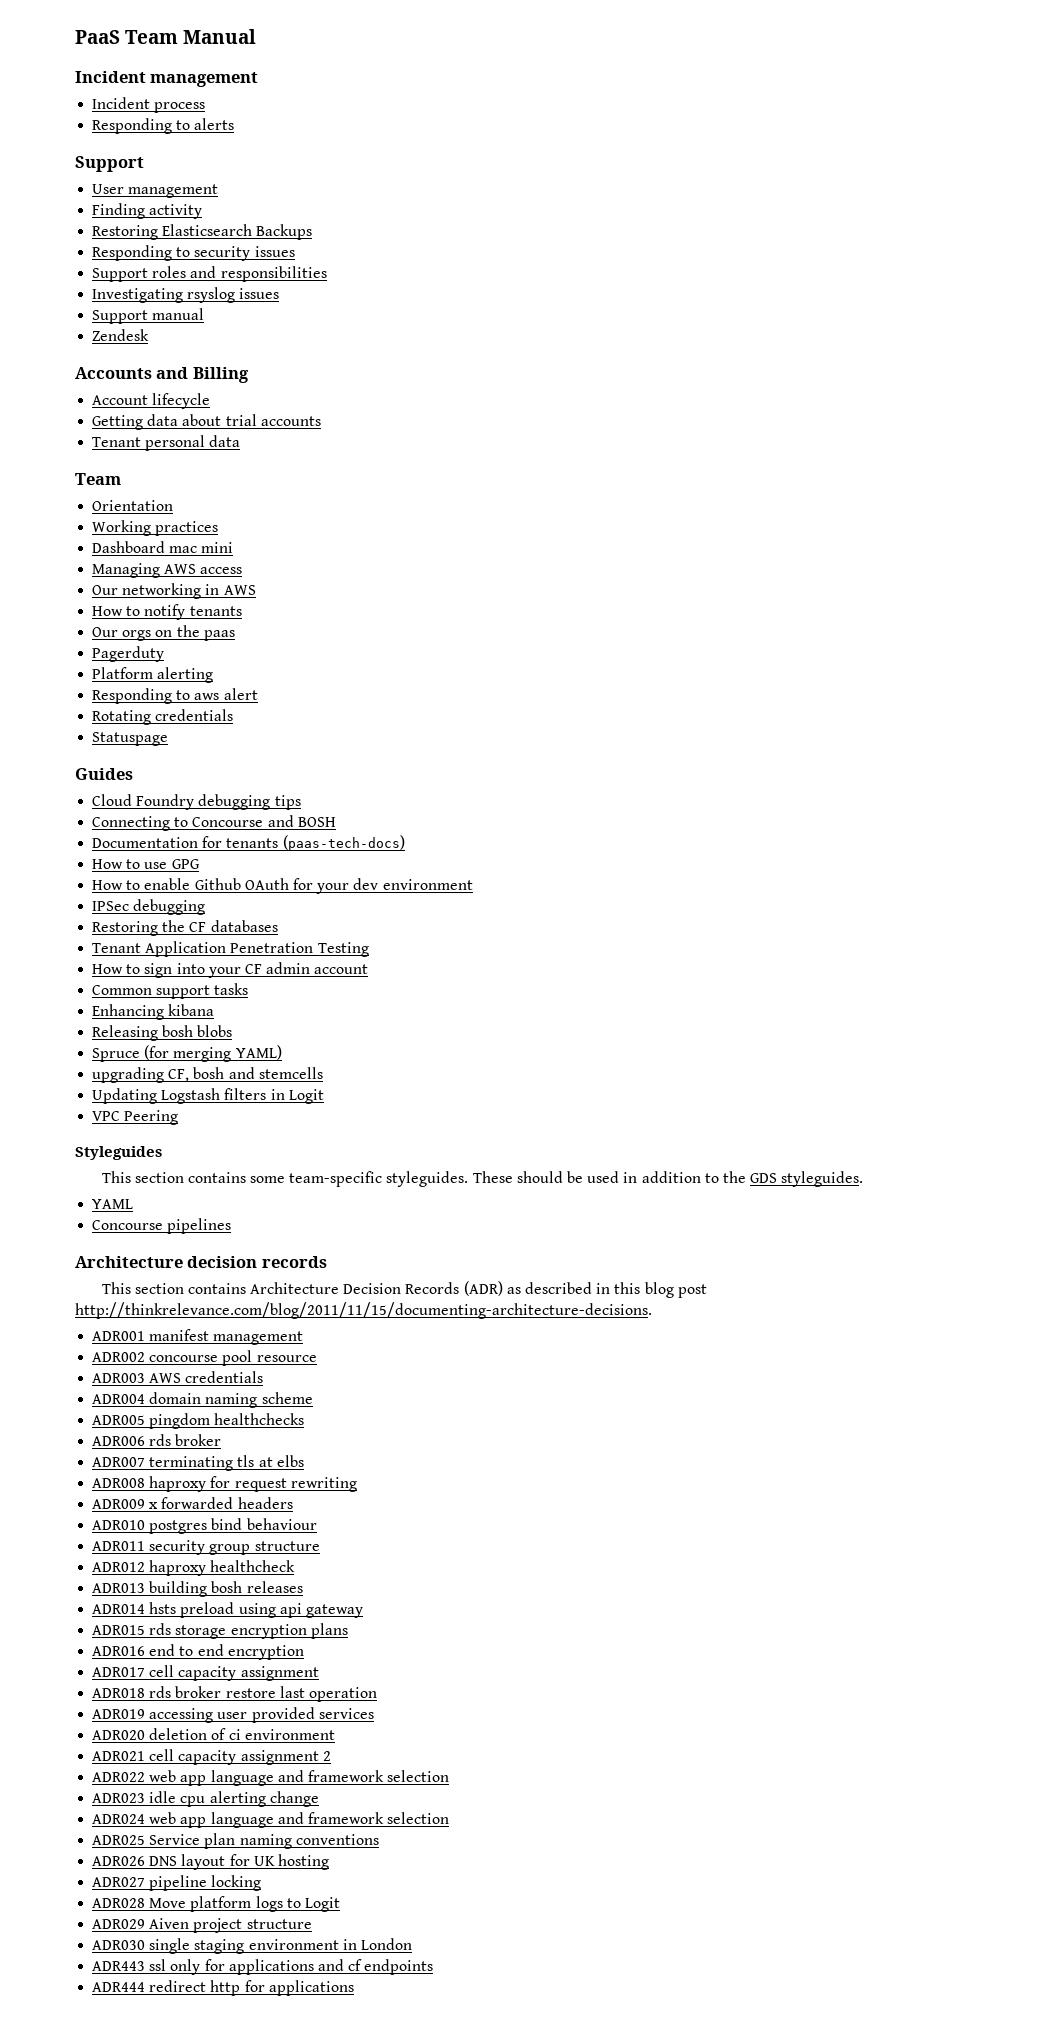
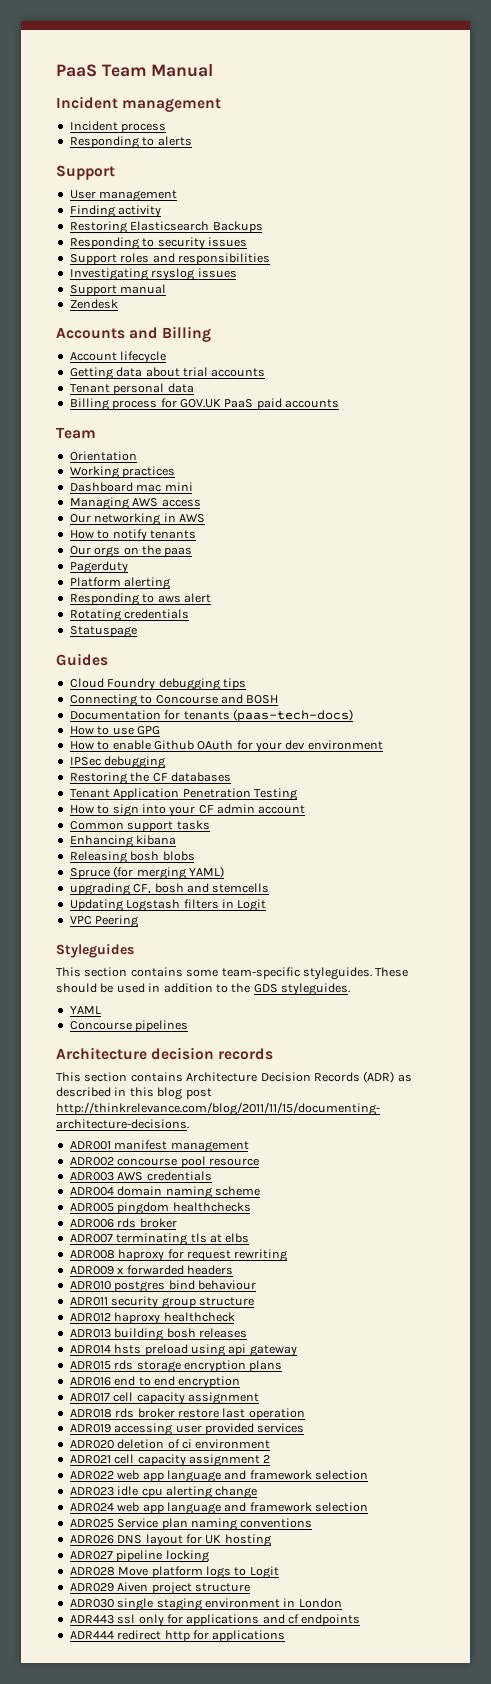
+ Billing process for GOV.UK PaaS paid accounts

